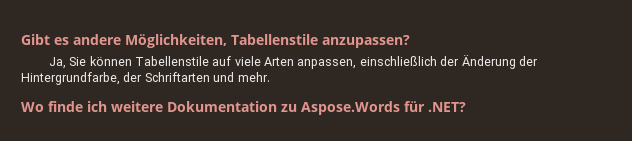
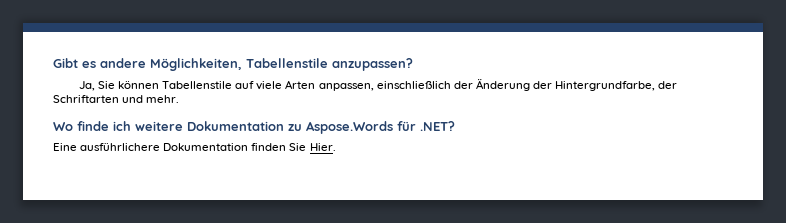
+ Eine ausführlichere Dokumentation finden Sie Hier.

